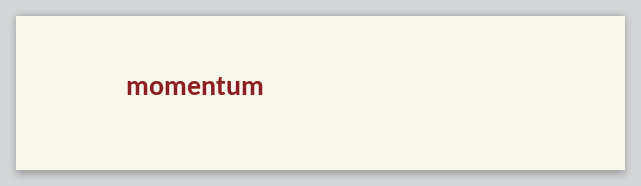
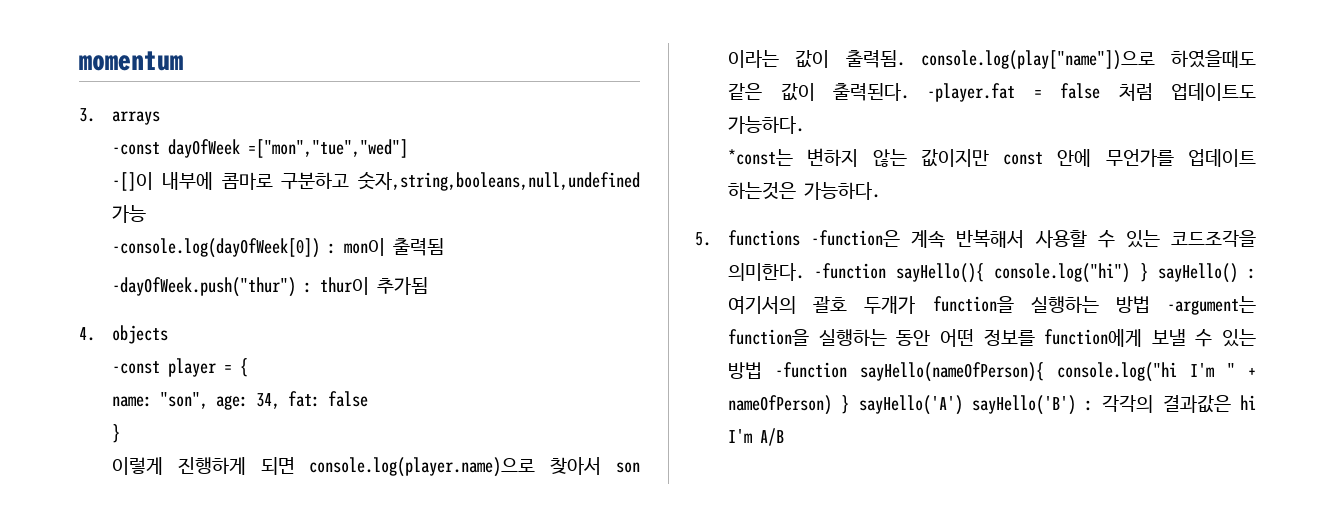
+ 3. arrays
+ -const dayOfWeek =["mon","tue","wed"]
+ -[]이 내부에 콤마로 구분하고 숫자,string,booleans,null,undefined 가능
+ -console.log(dayOfWeek[0]) : mon이 출력됨
+ -dayOfWeek.push("thur") : thur이 추가됨
+ 4. objects
+ -const player = {
+ name: "son", age: 34, fat: false
+ }
+ 이렇게 진행하게 되면 console.log(player.name)으로 찾아서 son 이라는 값이 출력됨. console.log(play["name"])으로 하였을때도 같은 값이 출력된다. -player.fat = false 처럼 업데이트도 가능하다.
+ *const는 변하지 않는 값이지만 const 안에 무언가를 업데이트 하는것은 가능하다.
+ 5. functions -function은 계속 반복해서 사용할 수 있는 코드조각을 의미한다. -function sayHello(){ console.log("hi") } sayHello() : 여기서의 괄호 두개가 function을 실행하는 방법 -argument는 function을 실행하는 동안 어떤 정보를 function에게 보낼 수 있는 방법 -function sayHello(nameOfPerson){ console.log("hi I'm " + nameOfPerson) } sayHello('A') sayHello('B') : 각각의 결과값은 hi I'm A/B

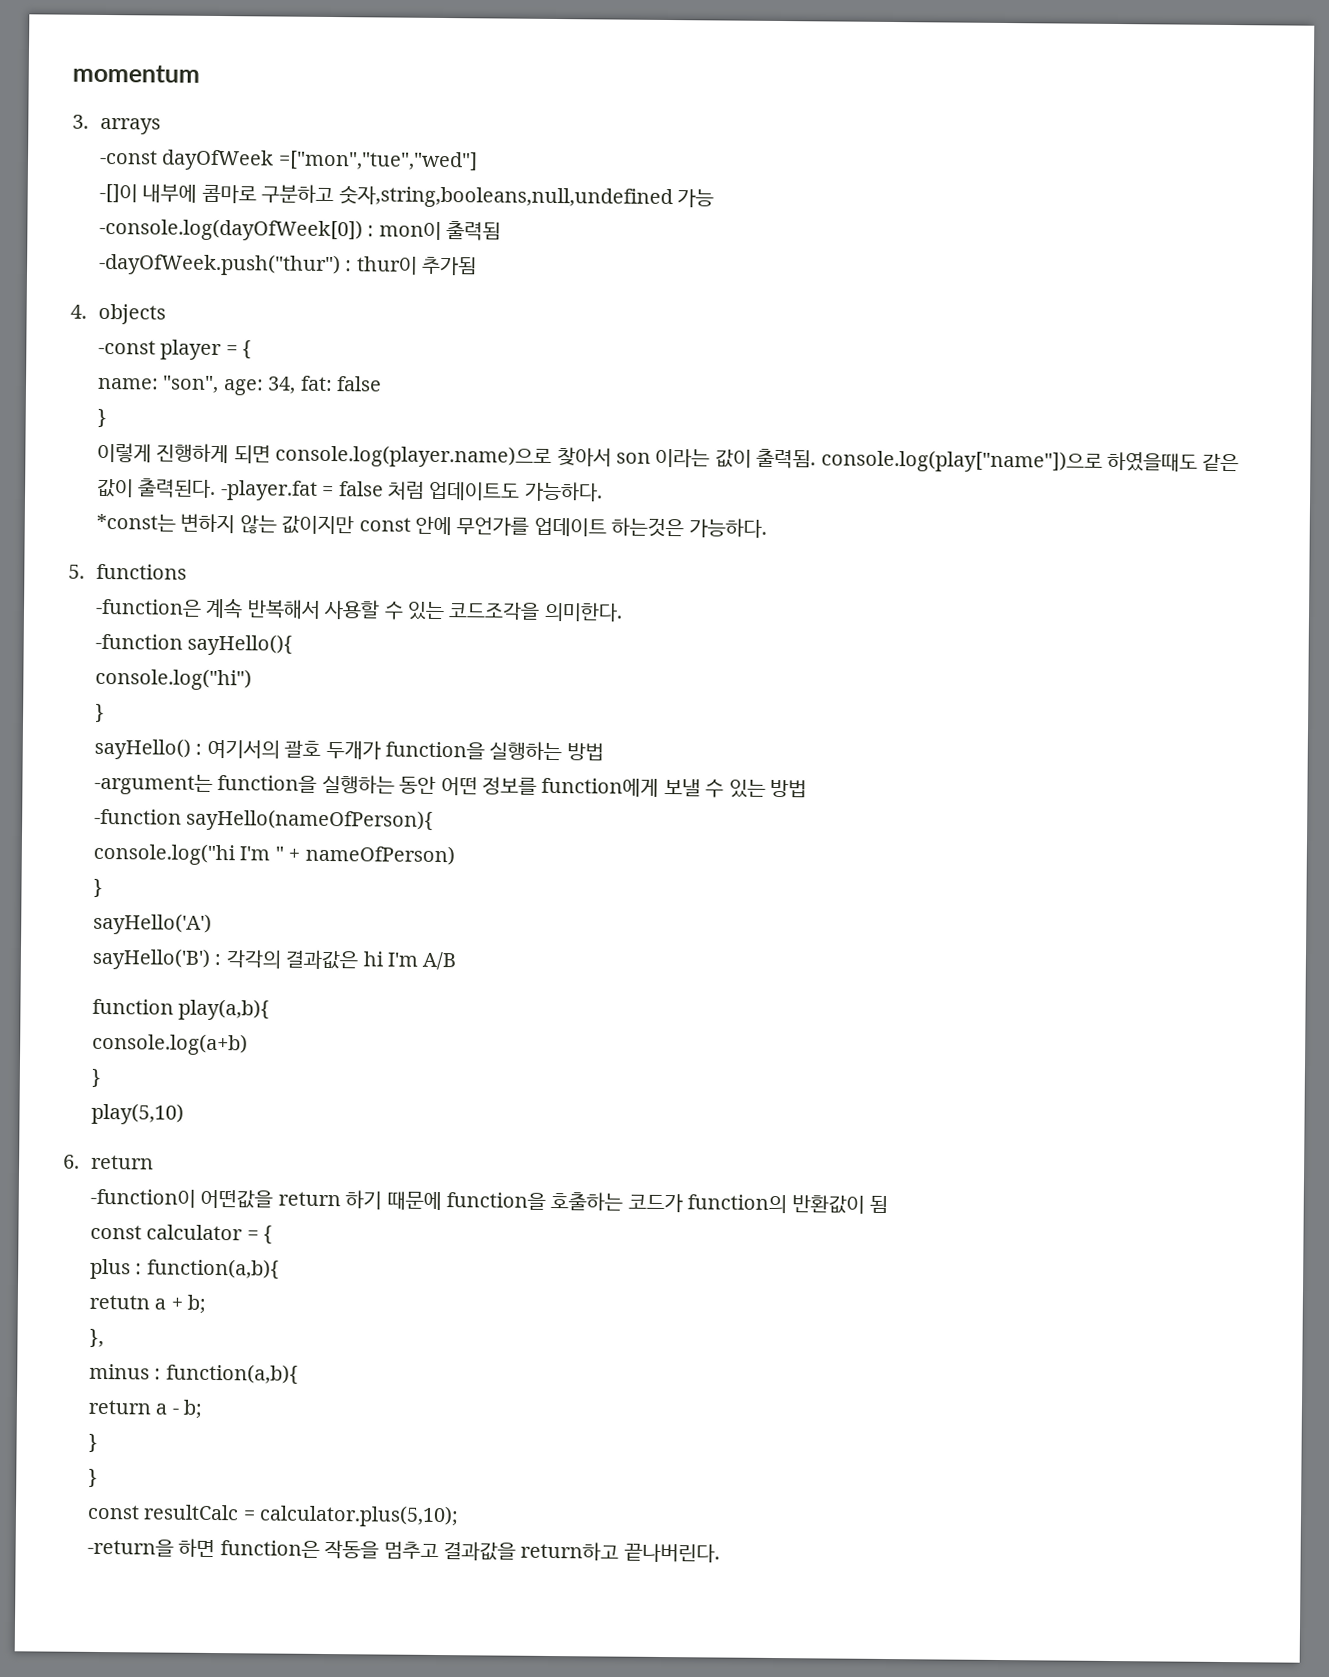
- 5. functions -function은 계속 반복해서 사용할 수 있는 코드조각을 의미한다. -function sayHello(){ console.log("hi") } sayHello() : 여기서의 괄호 두개가 function을 실행하는 방법 -argument는 function을 실행하는 동안 어떤 정보를 function에게 보낼 수 있는 방법 -function sayHello(nameOfPerson){ console.log("hi I'm " + nameOfPerson) } sayHello('A') sayHello('B') : 각각의 결과값은 hi I'm A/B
+ 5. functions
+ -function은 계속 반복해서 사용할 수 있는 코드조각을 의미한다.
+ -function sayHello(){
+ console.log("hi")
+ }
+ sayHello() : 여기서의 괄호 두개가 function을 실행하는 방법
+ -argument는 function을 실행하는 동안 어떤 정보를 function에게 보낼 수 있는 방법
+ -function sayHello(nameOfPerson){
+ console.log("hi I'm " + nameOfPerson)
+ }
+ sayHello('A')
+ sayHello('B') : 각각의 결과값은 hi I'm A/B
+ function play(a,b){
+ console.log(a+b)
+ }
+ play(5,10)
+ 6. return
+ -function이 어떤값을 return 하기 때문에 function을 호출하는 코드가 function의 반환값이 됨
+ const calculator = {
+ plus : function(a,b){
+ retutn a + b;
+ },
+ minus : function(a,b){
+ return a - b;
+ }
+ }
+ const resultCalc = calculator.plus(5,10);
+ -return을 하면 function은 작동을 멈추고 결과값을 return하고 끝나버린다.

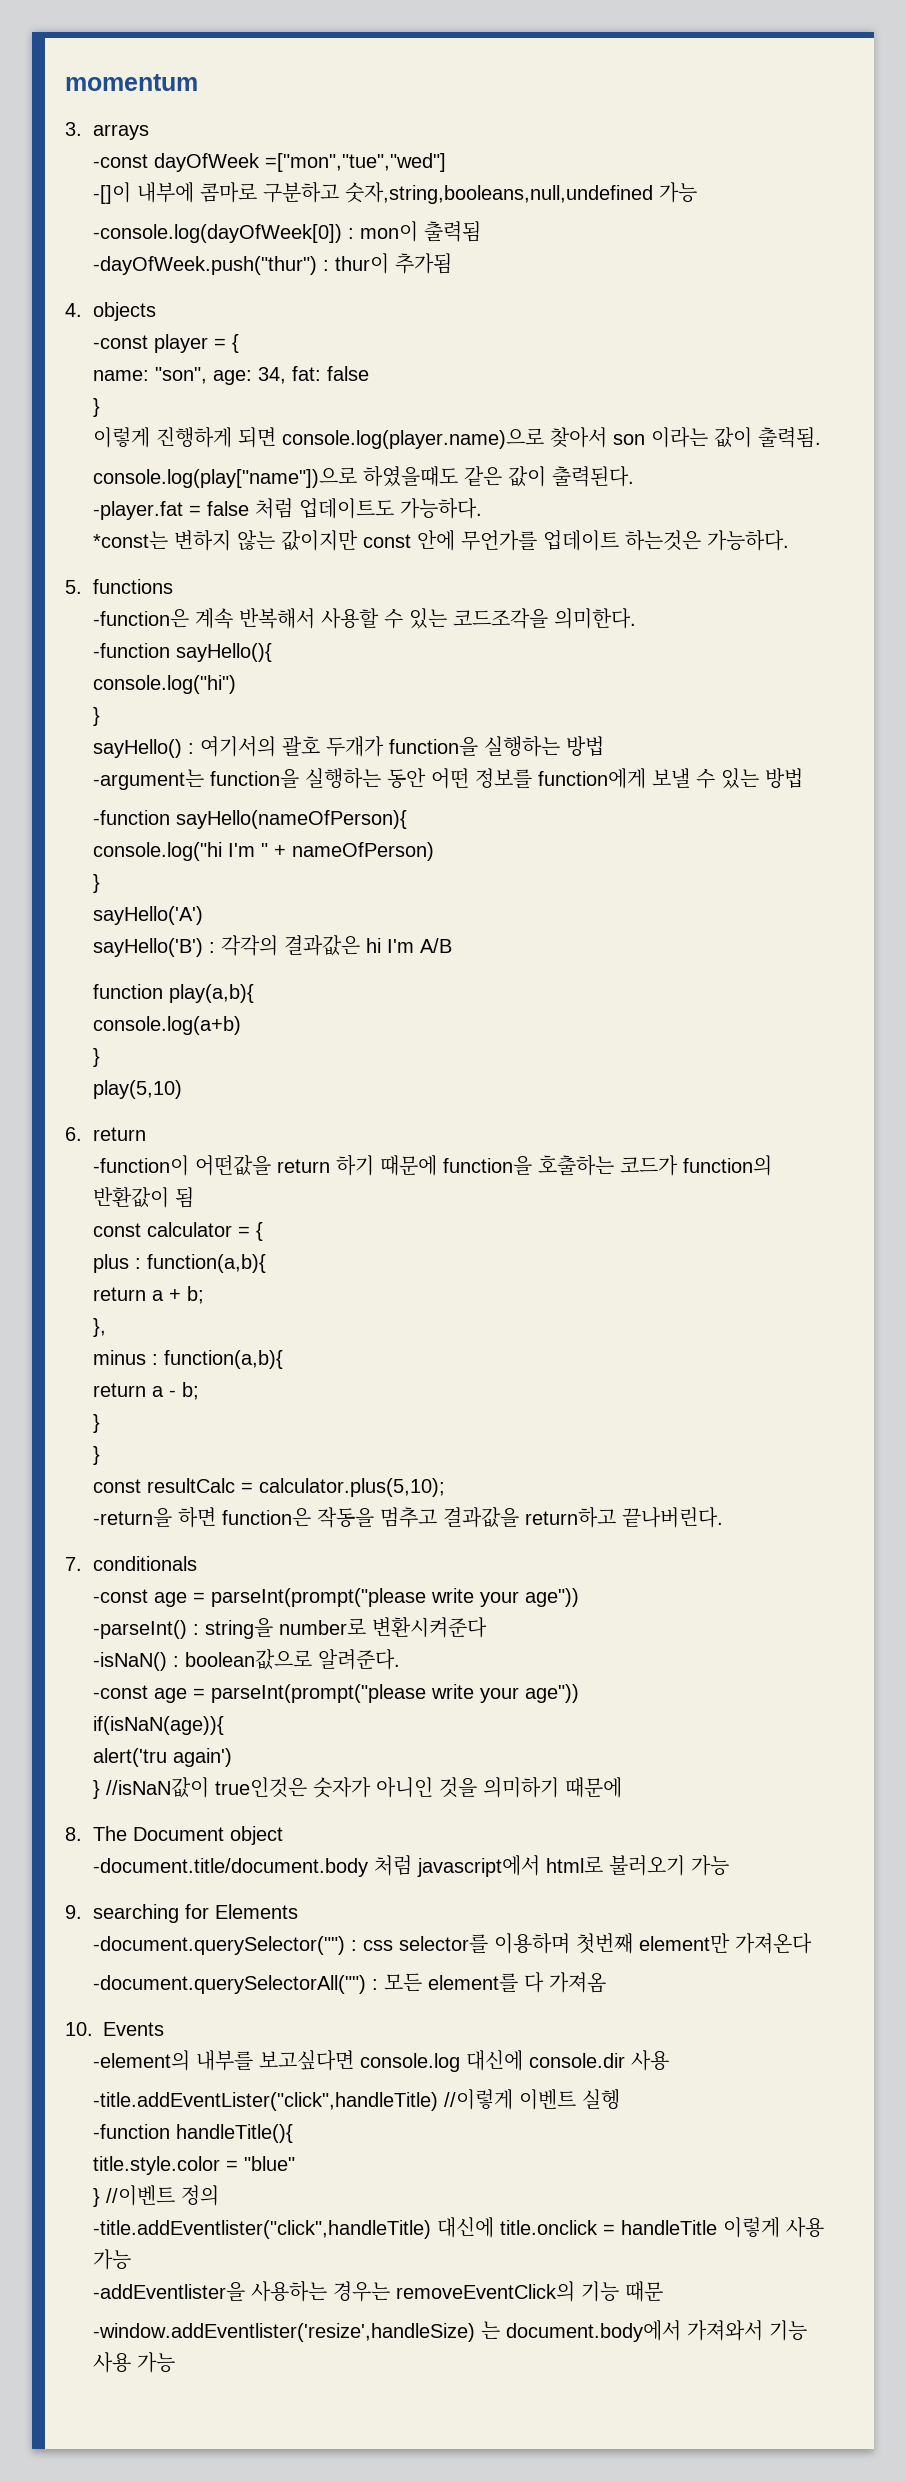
- 이렇게 진행하게 되면 console.log(player.name)으로 찾아서 son 이라는 값이 출력됨. console.log(play["name"])으로 하였을때도 같은 값이 출력된다. -player.fat = false 처럼 업데이트도 가능하다.
+ 이렇게 진행하게 되면 console.log(player.name)으로 찾아서 son 이라는 값이 출력됨.
+ console.log(play["name"])으로 하였을때도 같은 값이 출력된다.
+ -player.fat = false 처럼 업데이트도 가능하다.
- retutn a + b;
+ return a + b;
+ 7. conditionals
+ -const age = parseInt(prompt("please write your age"))
+ -parseInt() : string을 number로 변환시켜준다
+ -isNaN() : boolean값으로 알려준다.
+ -const age = parseInt(prompt("please write your age"))
+ if(isNaN(age)){
+ alert('tru again')
+ } //isNaN값이 true인것은 숫자가 아니인 것을 의미하기 때문에
+ 8. The Document object
+ -document.title/document.body 처럼 javascript에서 html로 불러오기 가능
+ 9. searching for Elements
+ -document.querySelector("") : css selector를 이용하며 첫번째 element만 가져온다
+ -document.querySelectorAll("") : 모든 element를 다 가져옴
+ 10. Events
+ -element의 내부를 보고싶다면 console.log 대신에 console.dir 사용
+ -title.addEventLister("click",handleTitle) //이렇게 이벤트 실헹
+ -function handleTitle(){
+ title.style.color = "blue"
+ } //이벤트 정의
+ -title.addEventlister("click",handleTitle) 대신에 title.onclick = handleTitle 이렇게 사용 가능
+ -addEventlister을 사용하는 경우는 removeEventClick의 기능 때문
+ -window.addEventlister('resize',handleSize) 는 document.body에서 가져와서 기능 사용 가능

